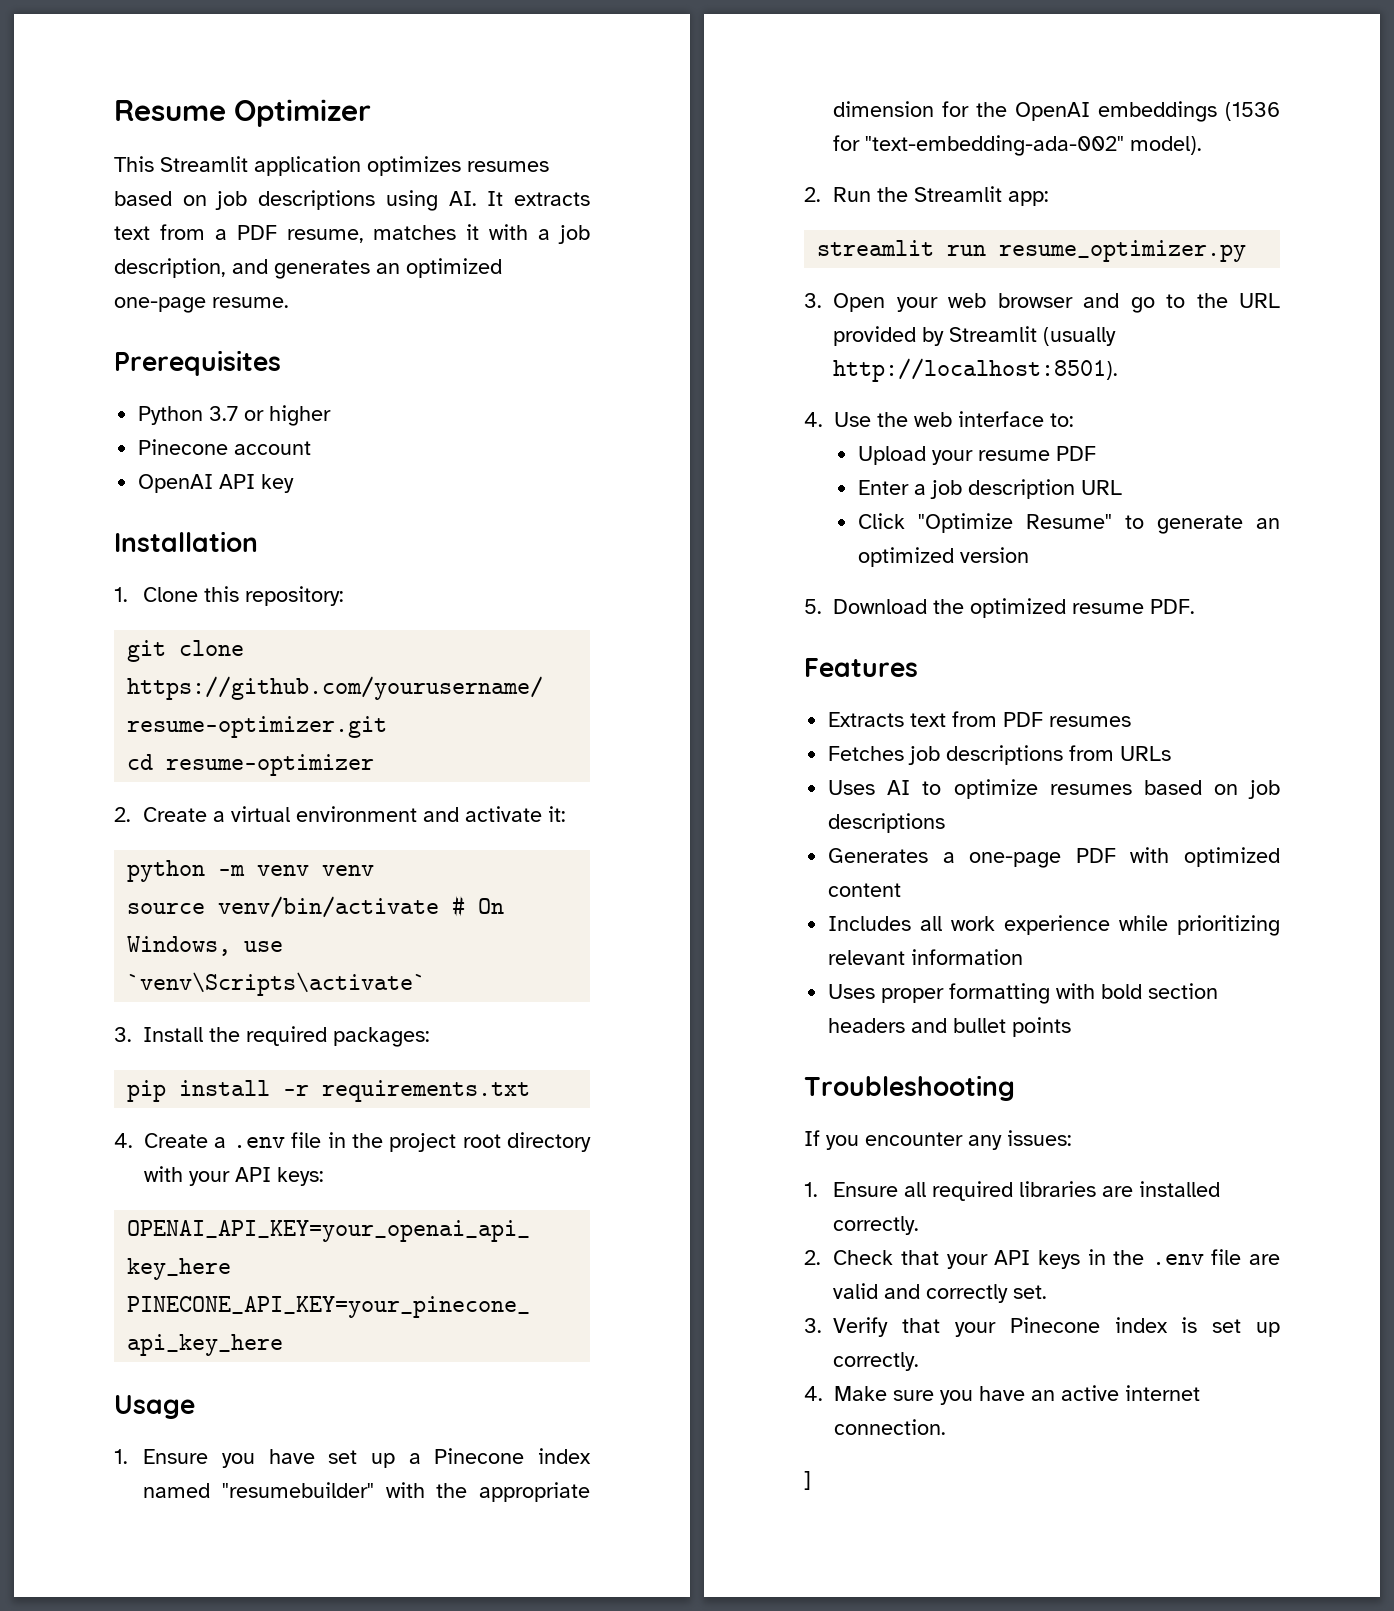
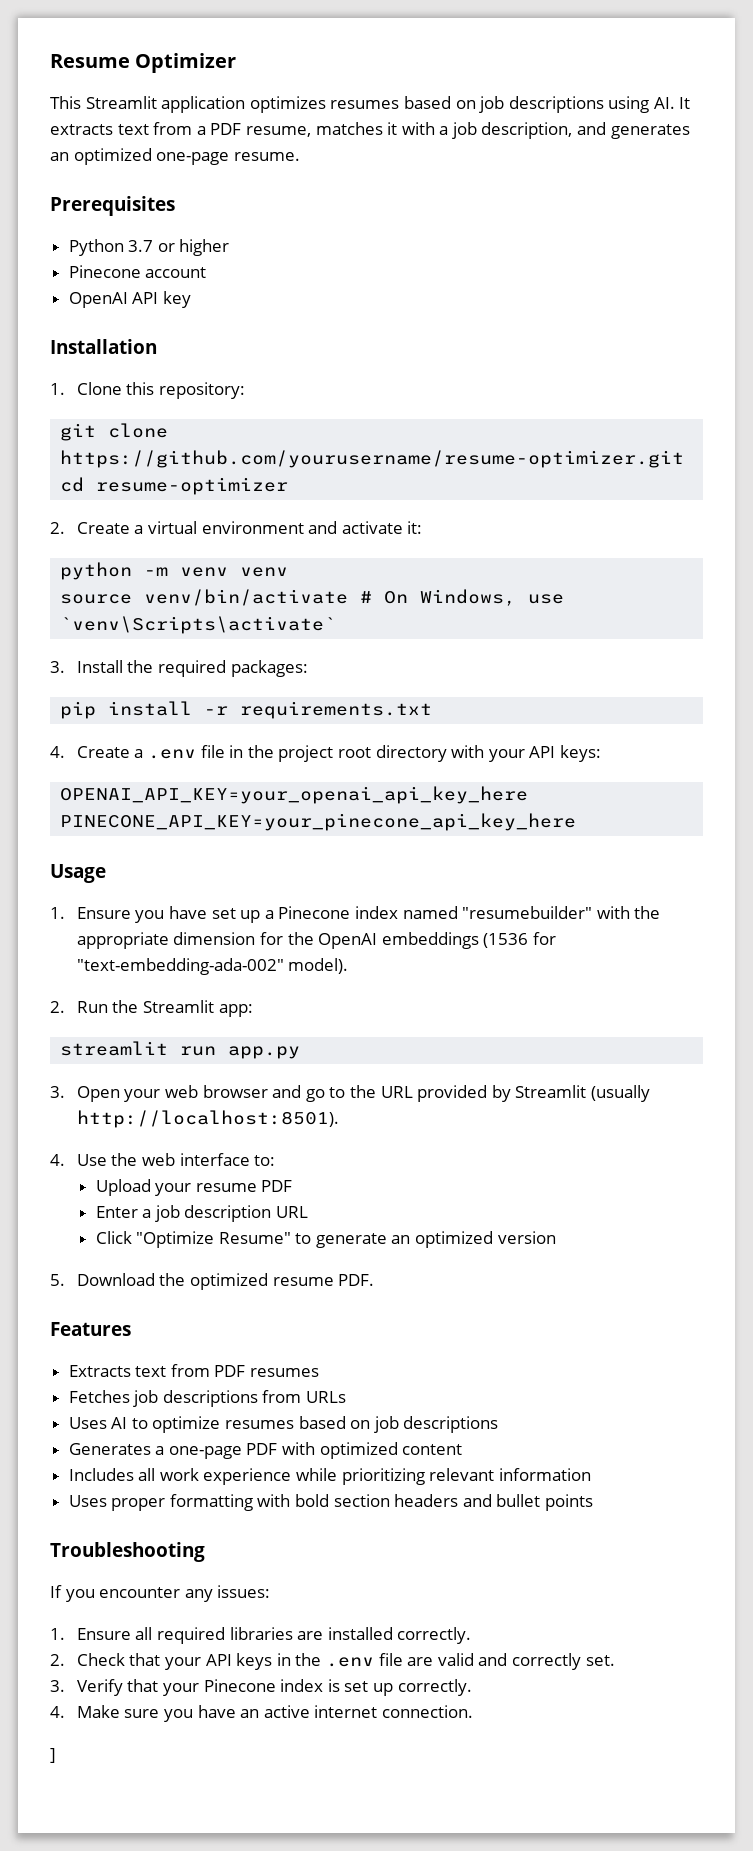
- streamlit run resume_optimizer.py
+ streamlit run app.py

